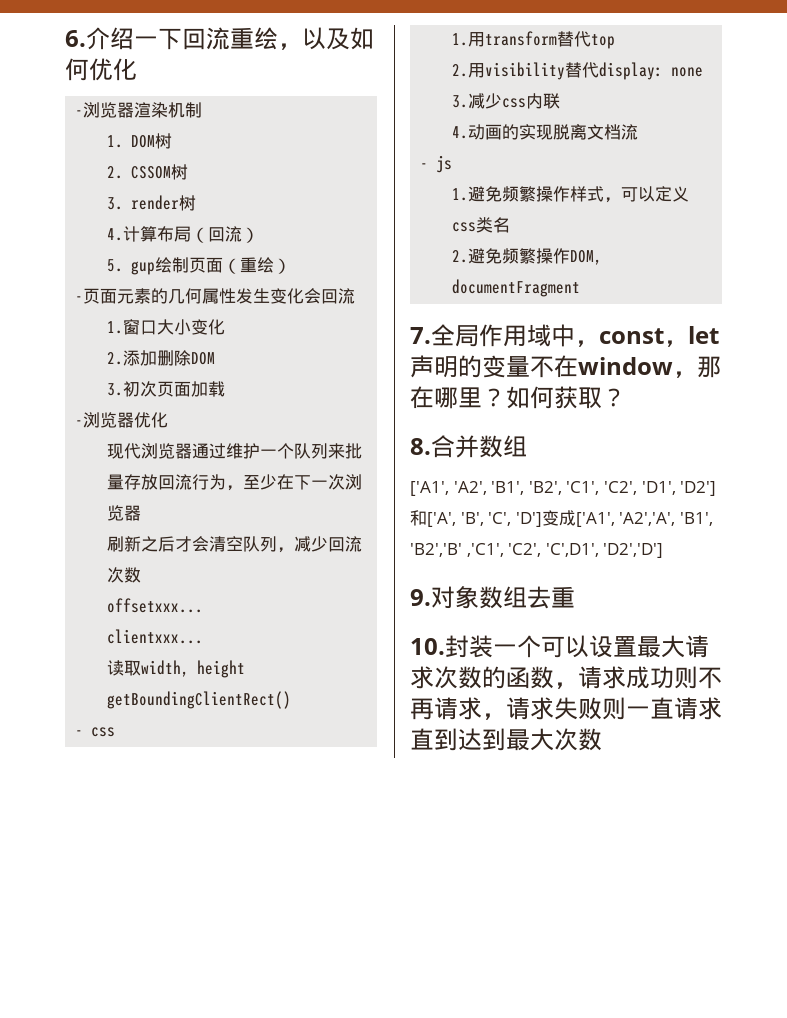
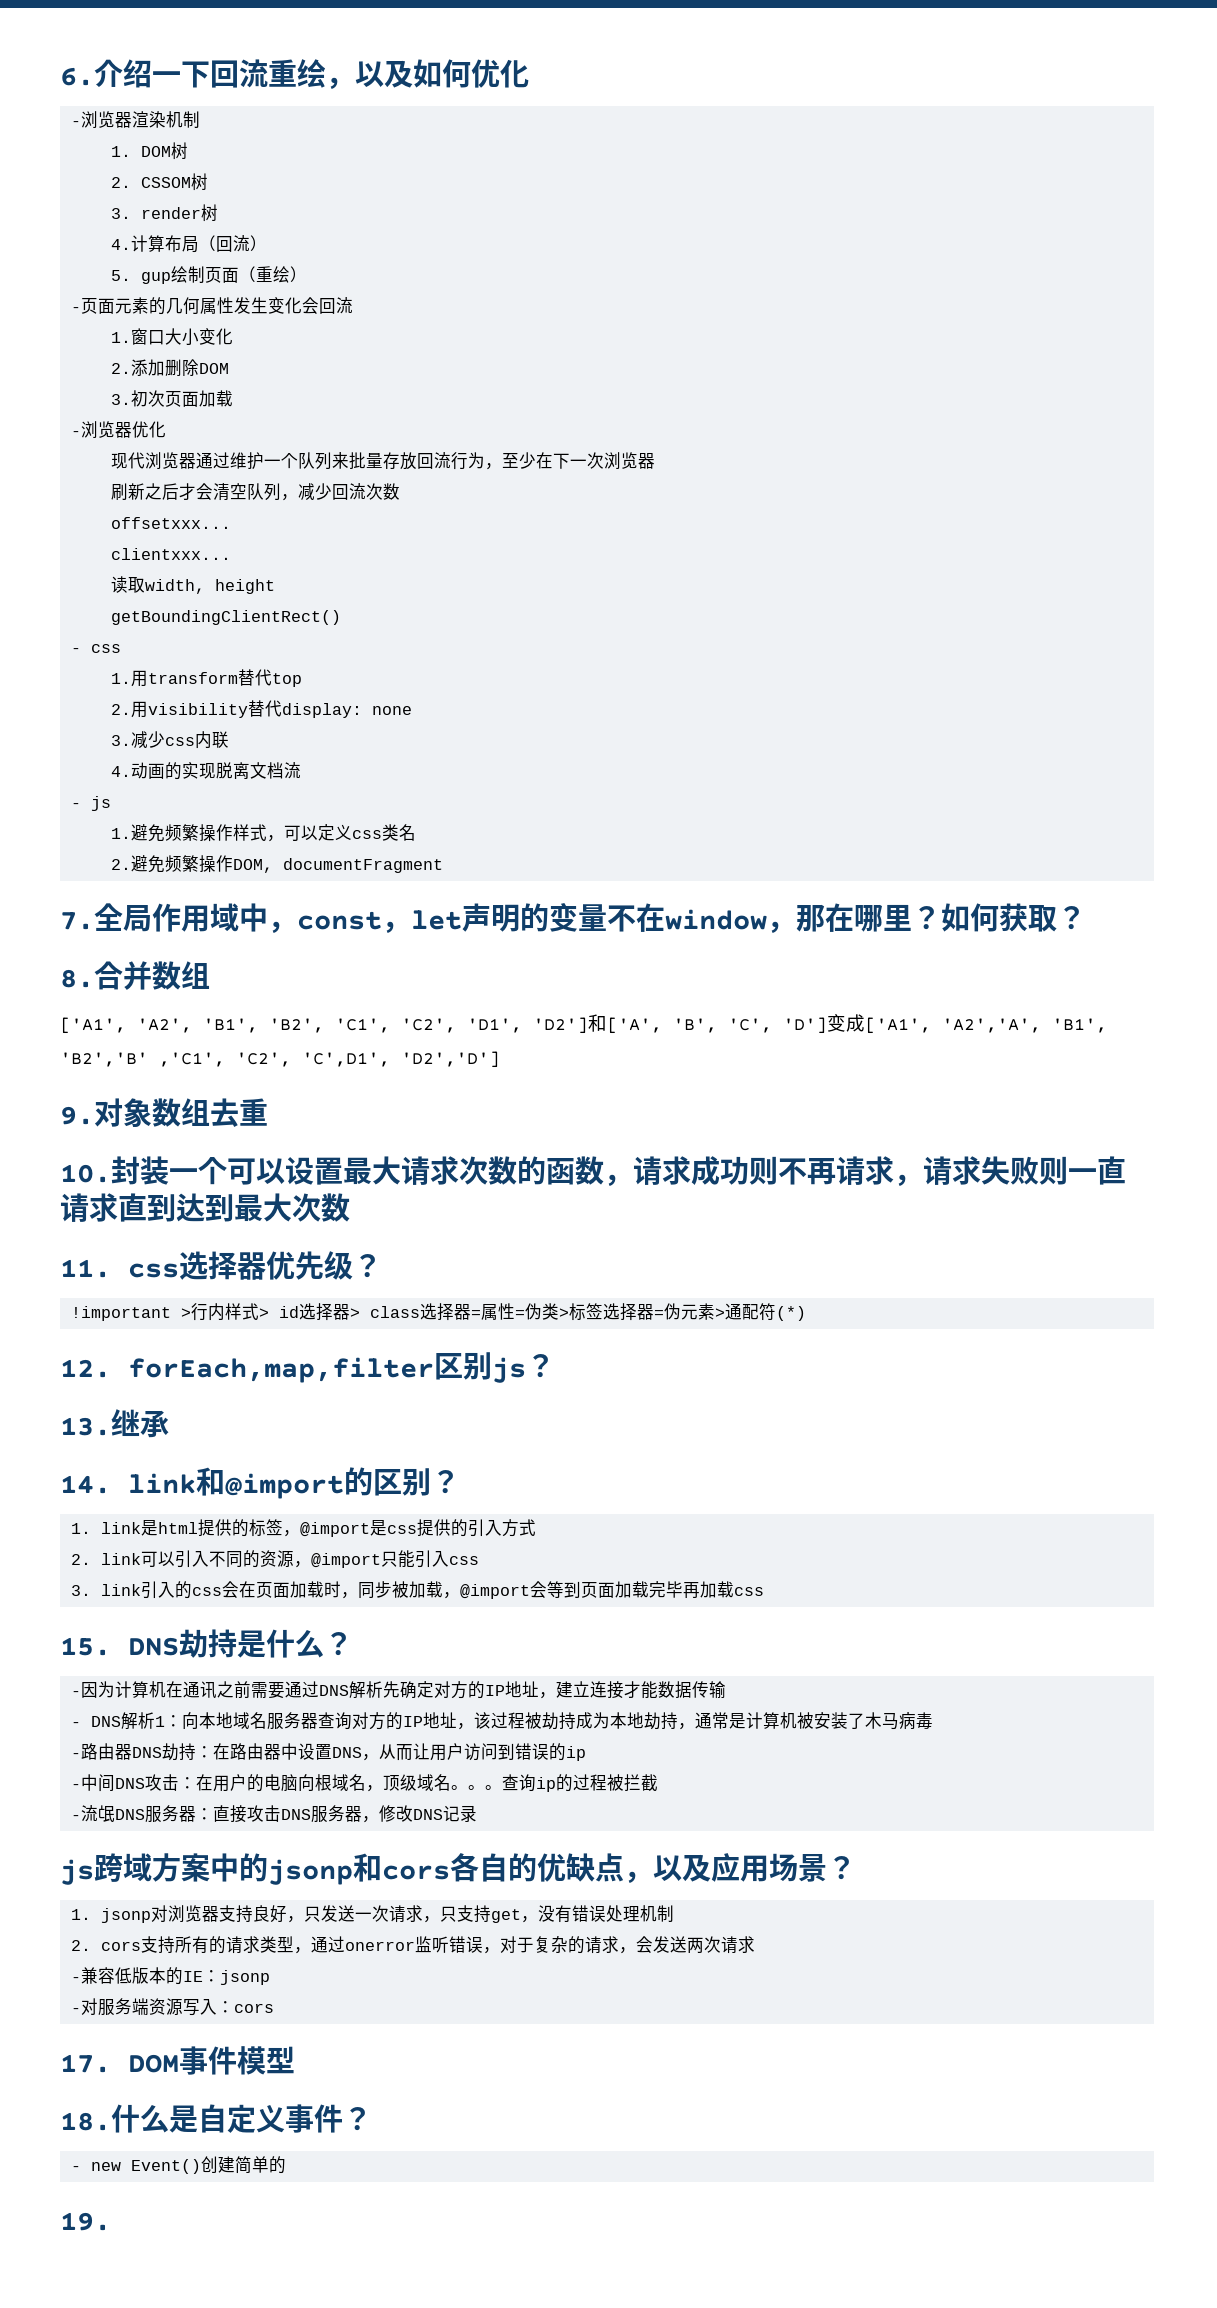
+ 11. css选择器优先级？
+ !important >行内样式> id选择器> class选择器=属性=伪类>标签选择器=伪元素>通配符(*)
+ 12. forEach,map,filter区别js？
+ 13.继承
+ 14. link和@import的区别？
+ 1. link是html提供的标签，@import是css提供的引入方式
+ 2. link可以引入不同的资源，@import只能引入css
+ 3. link引入的css会在页面加载时，同步被加载，@import会等到页面加载完毕再加载css
+ 15. DNS劫持是什么？
+ -因为计算机在通讯之前需要通过DNS解析先确定对方的IP地址，建立连接才能数据传输
+ - DNS解析1：向本地域名服务器查询对方的IP地址，该过程被劫持成为本地劫持，通常是计算机被安装了木马病毒
+ -路由器DNS劫持：在路由器中设置DNS，从而让用户访问到错误的ip
+ -中间DNS攻击：在用户的电脑向根域名，顶级域名。。。查询ip的过程被拦截
+ -流氓DNS服务器：直接攻击DNS服务器，修改DNS记录
+ js跨域方案中的jsonp和cors各自的优缺点，以及应用场景？
+ 1. jsonp对浏览器支持良好，只发送一次请求，只支持get，没有错误处理机制
+ 2. cors支持所有的请求类型，通过onerror监听错误，对于复杂的请求，会发送两次请求
+ -兼容低版本的IE：jsonp
+ -对服务端资源写入：cors
+ 17. DOM事件模型
+ 18.什么是自定义事件？
+ - new Event()创建简单的
+ 19.

